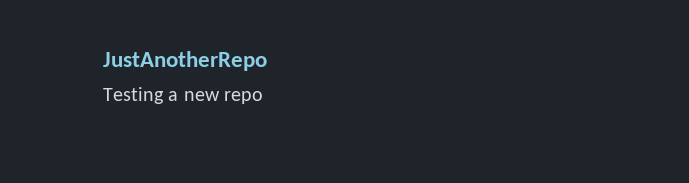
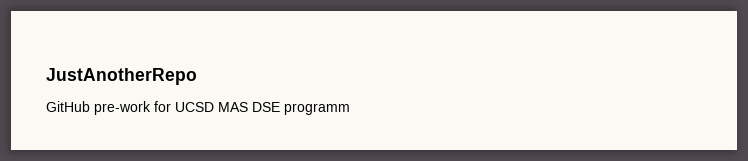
- Testing a new repo
+ GitHub pre-work for UCSD MAS DSE programm

